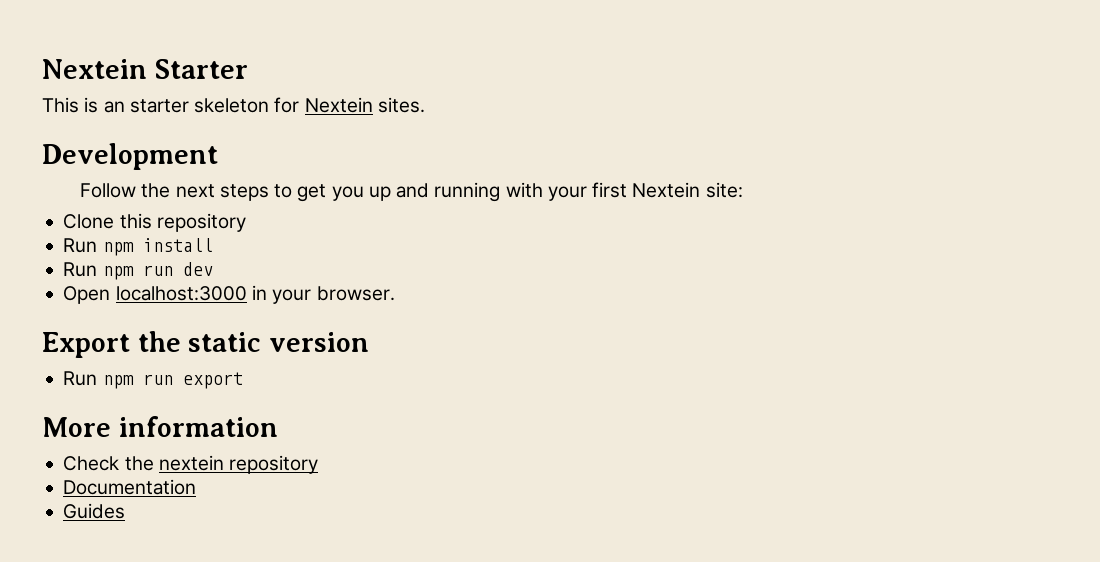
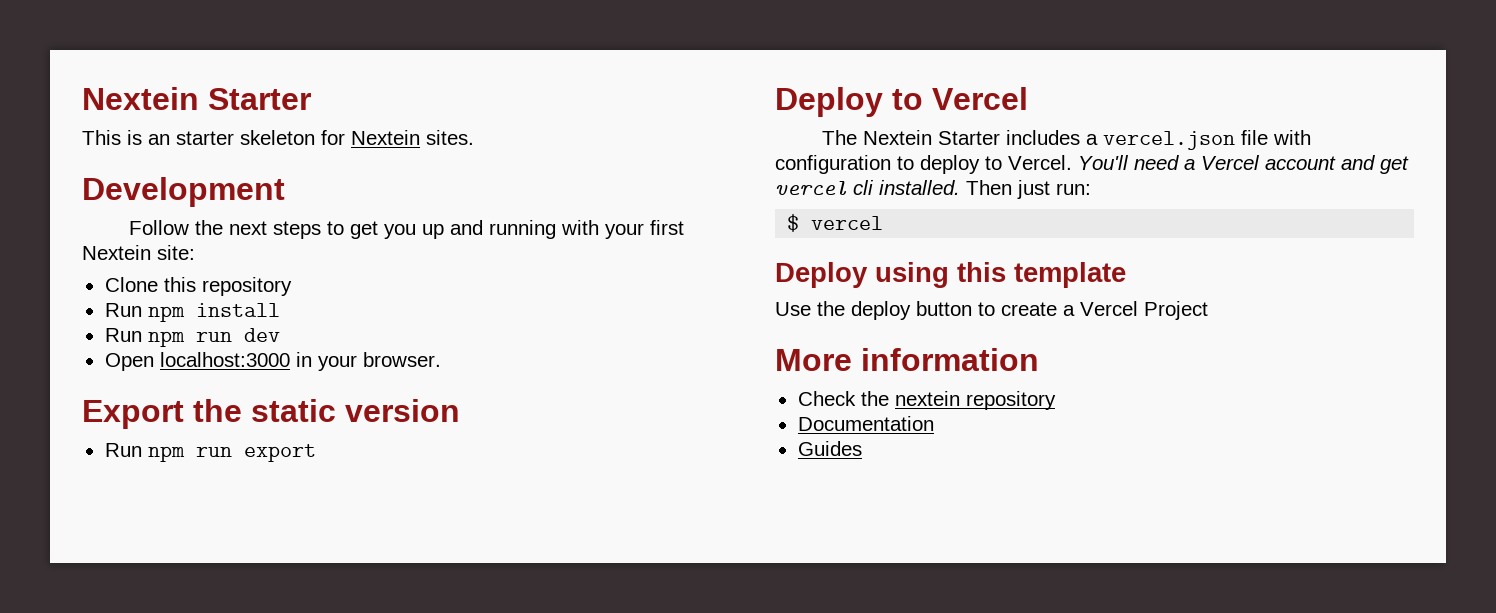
+ Deploy to Vercel
+ The Nextein Starter includes a vercel.json file with configuration to deploy to Vercel. You'll need a Vercel account and get vercel cli installed. Then just run:
+ $ vercel
+ Deploy using this template
+ Use the deploy button to create a Vercel Project

